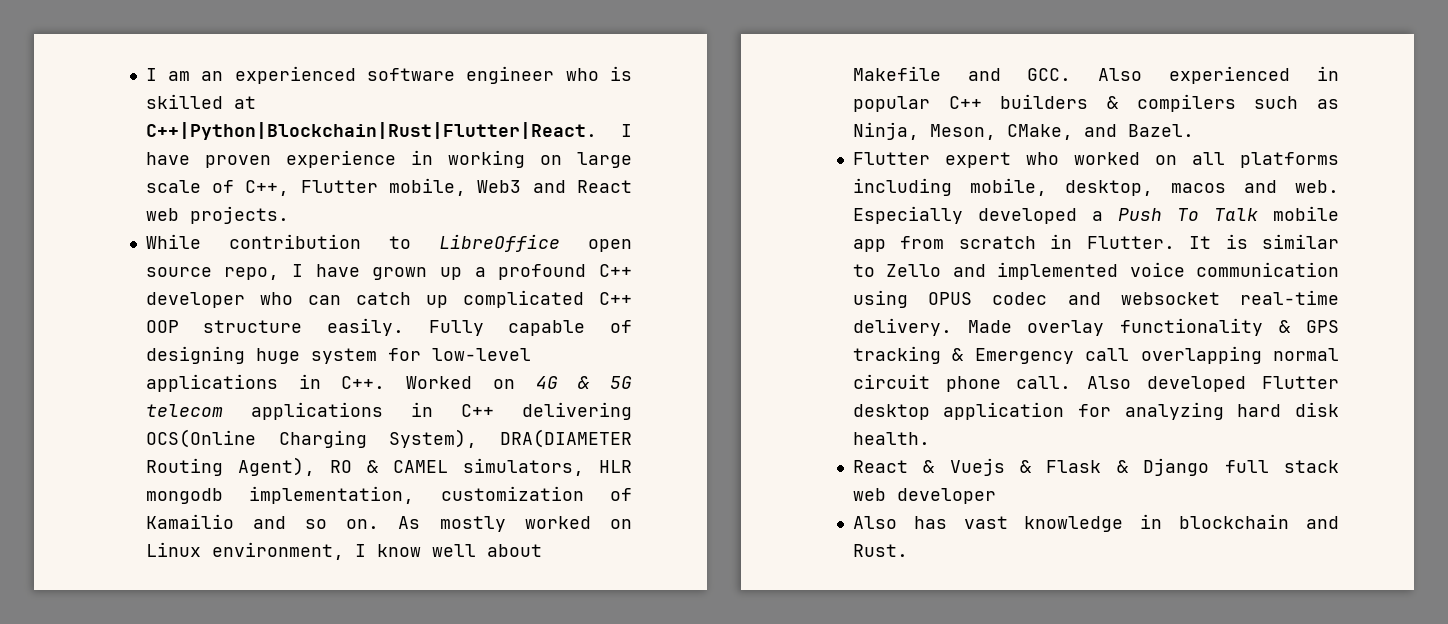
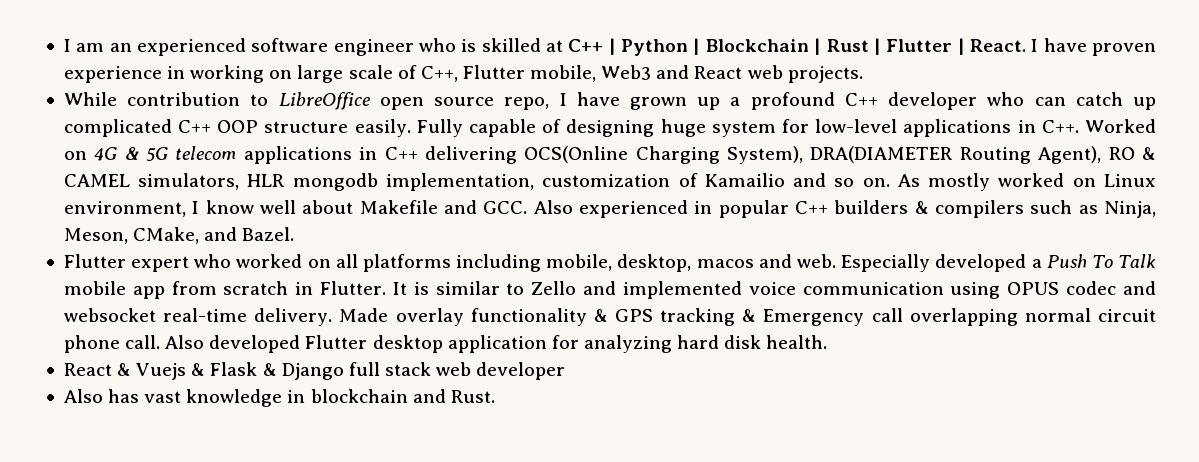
- I am an experienced software engineer who is skilled at C++|Python|Blockchain|Rust|Flutter|React.
+ I am an experienced software engineer who is skilled at C++ | Python | Blockchain | Rust | Flutter | React.

